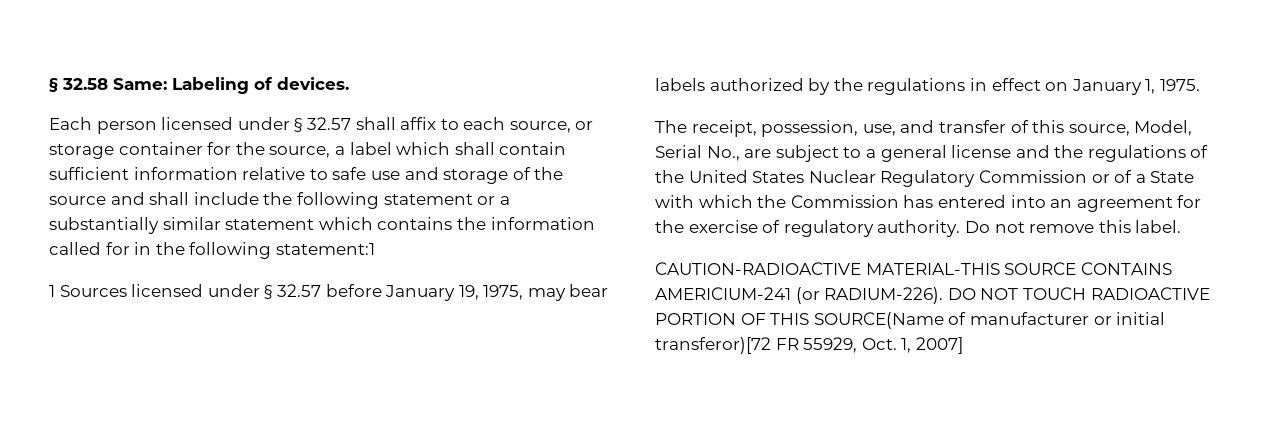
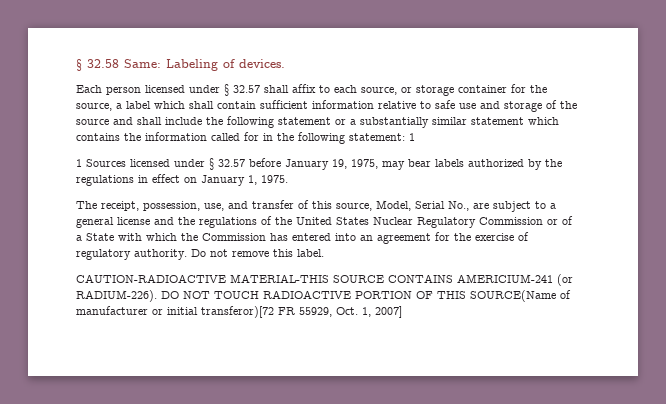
- Each person licensed under § 32.57 shall affix to each source, or storage container for the source, a label which shall contain sufficient information relative to safe use and storage of the source and shall include the following statement or a substantially similar statement which contains the information called for in the following statement:1
+ Each person licensed under § 32.57 shall affix to each source, or storage container for the source, a label which shall contain sufficient information relative to safe use and storage of the source and shall include the following statement or a substantially similar statement which contains the information called for in the following statement: 1

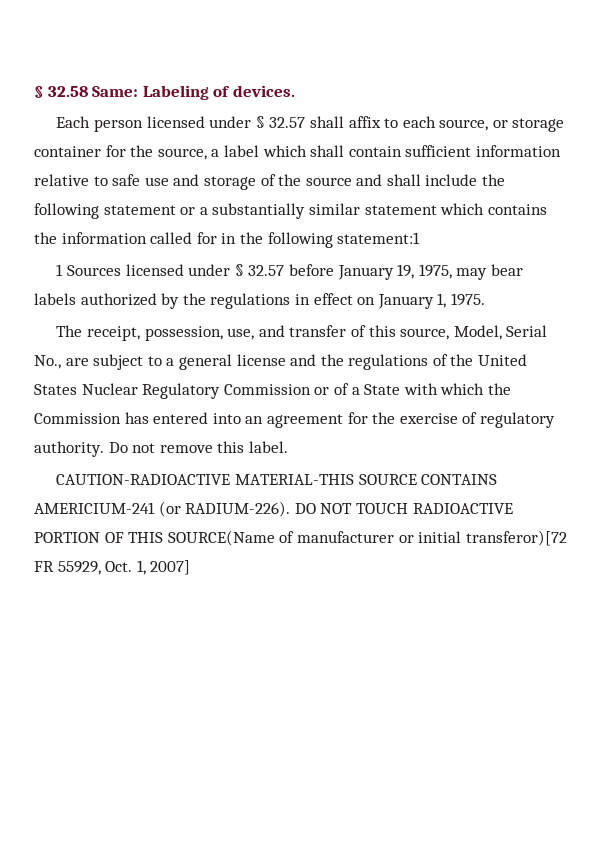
- Each person licensed under § 32.57 shall affix to each source, or storage container for the source, a label which shall contain sufficient information relative to safe use and storage of the source and shall include the following statement or a substantially similar statement which contains the information called for in the following statement: 1
+ Each person licensed under § 32.57 shall affix to each source, or storage container for the source, a label which shall contain sufficient information relative to safe use and storage of the source and shall include the following statement or a substantially similar statement which contains the information called for in the following statement:1

